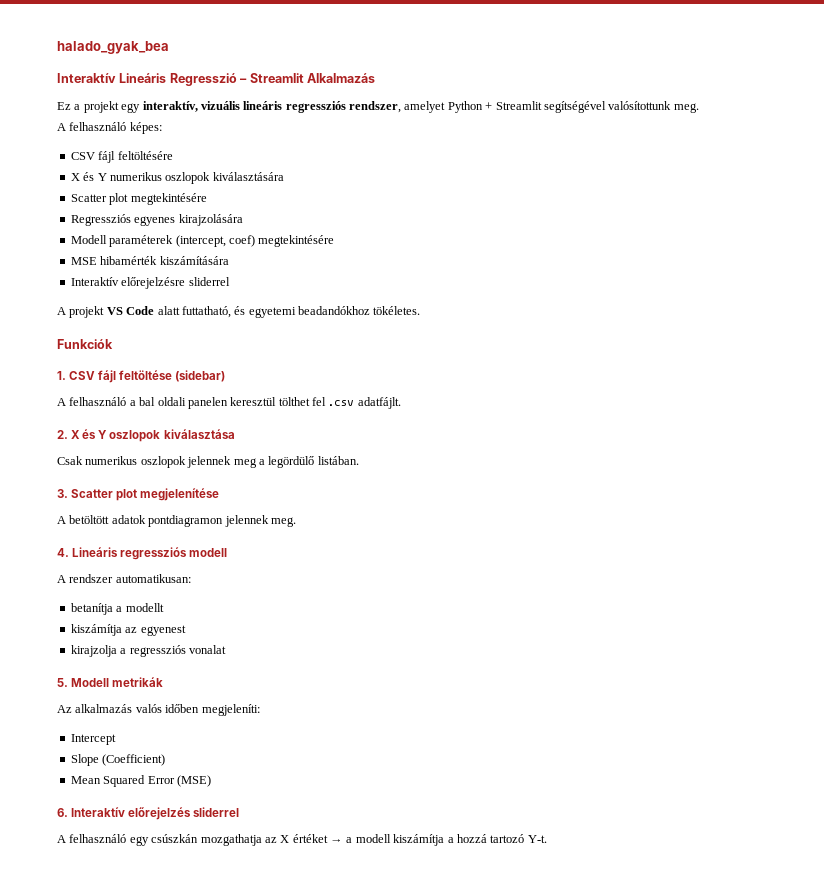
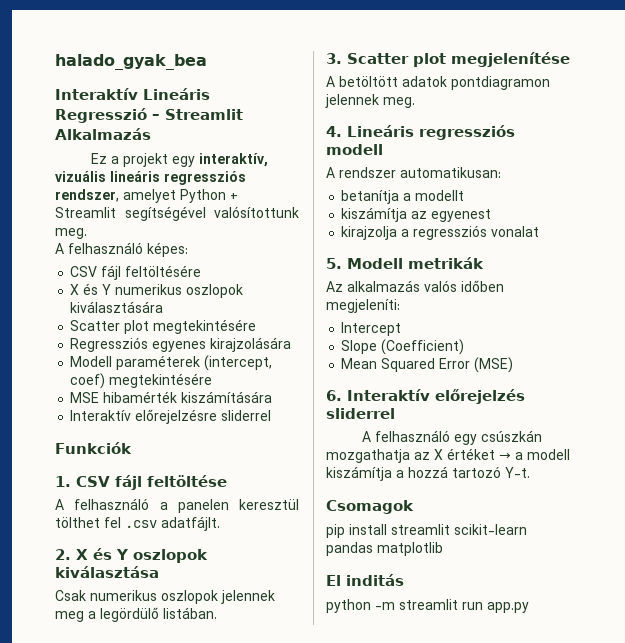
- A projekt VS Code alatt futtatható, és egyetemi beadandókhoz tökéletes.
- 1. CSV fájl feltöltése (sidebar)
+ 1. CSV fájl feltöltése
- A felhasználó a bal oldali panelen keresztül tölthet fel .csv adatfájlt.
+ A felhasználó a panelen keresztül tölthet fel .csv adatfájlt.
+ Csomagok
+ pip install streamlit scikit-learn pandas matplotlib
+ El inditás
+ python -m streamlit run app.py

